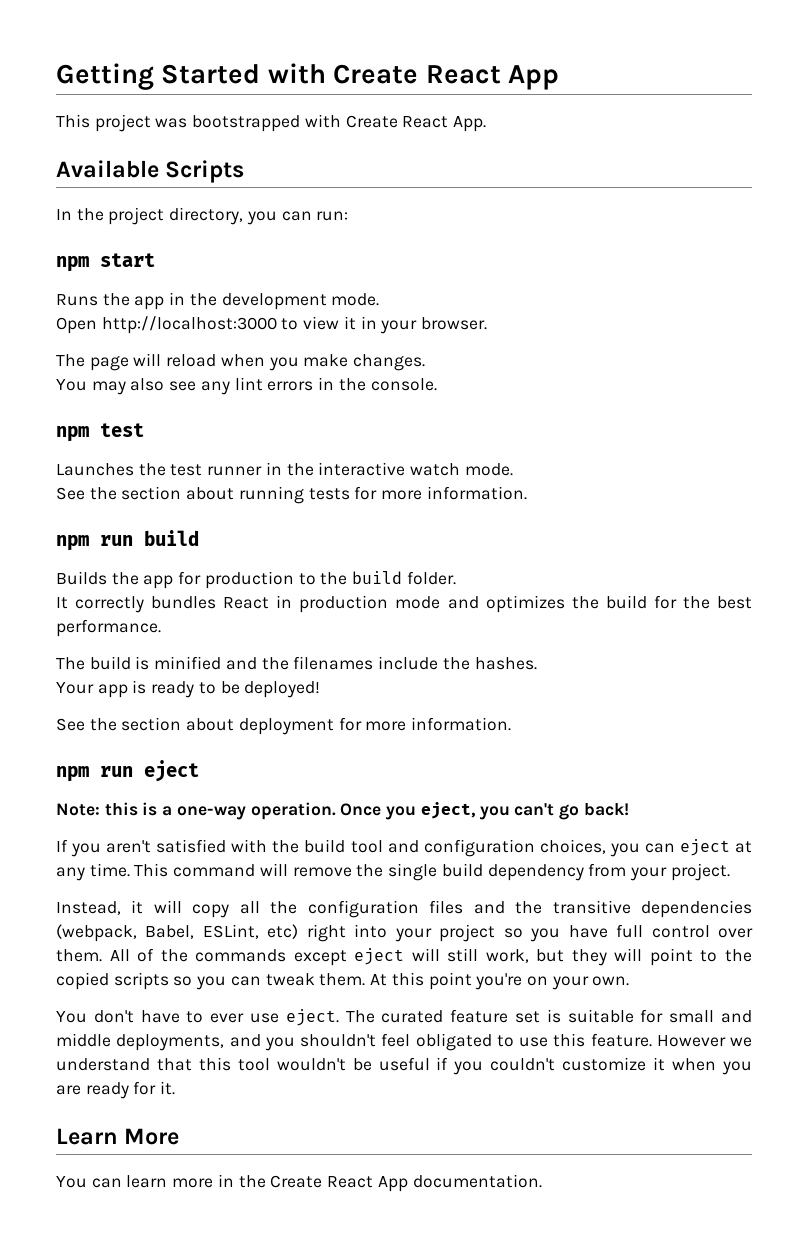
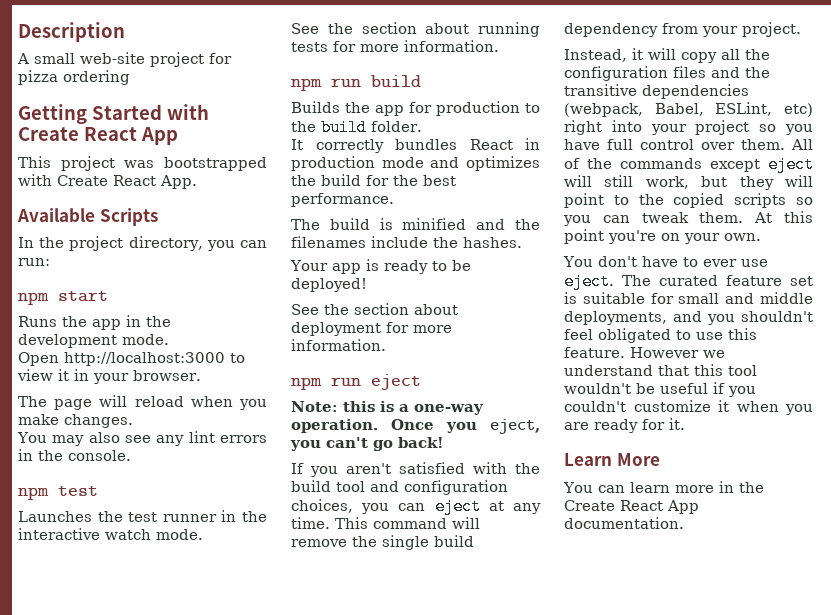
+ Description
+ A small web-site project for pizza ordering

